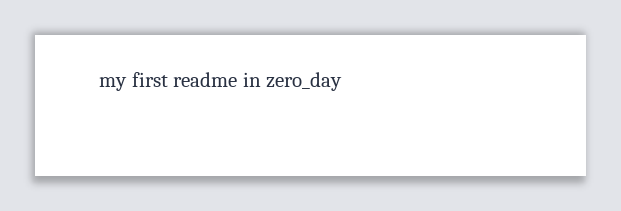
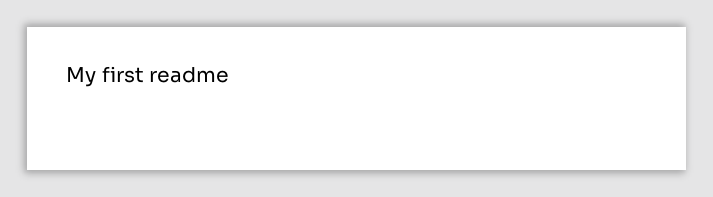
- my first readme in zero_day
+ My first readme

